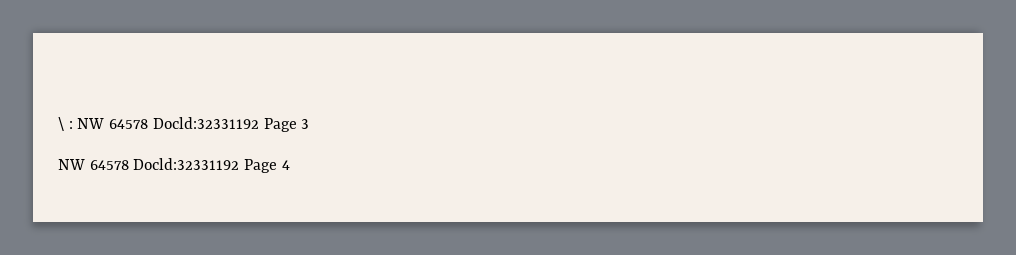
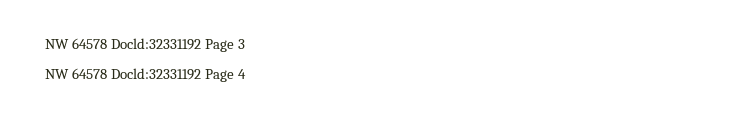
- \ : NW 64578 Docld:32331192 Page 3
+ NW 64578 Docld:32331192 Page 3

